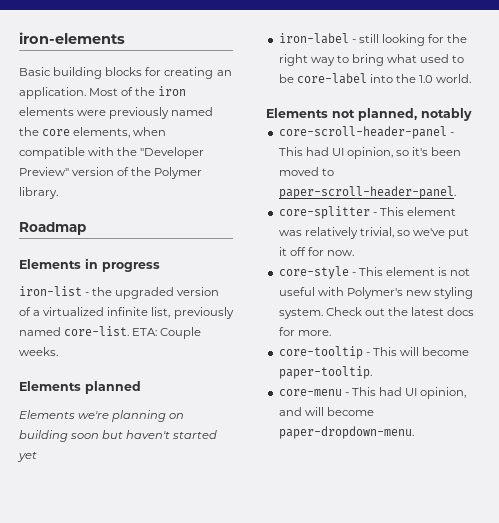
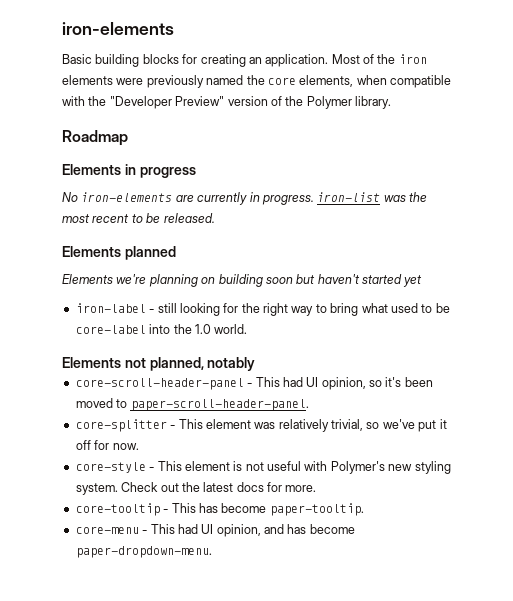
- iron-list - the upgraded version of a virtualized infinite list, previously named core-list. ETA: Couple weeks.
+ No iron-elements are currently in progress. iron-list was the most recent to be released.
- core-tooltip - This will become paper-tooltip.
+ core-tooltip - This has become paper-tooltip.
- core-menu - This had UI opinion, and will become paper-dropdown-menu.
+ core-menu - This had UI opinion, and has become paper-dropdown-menu.

